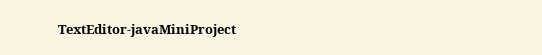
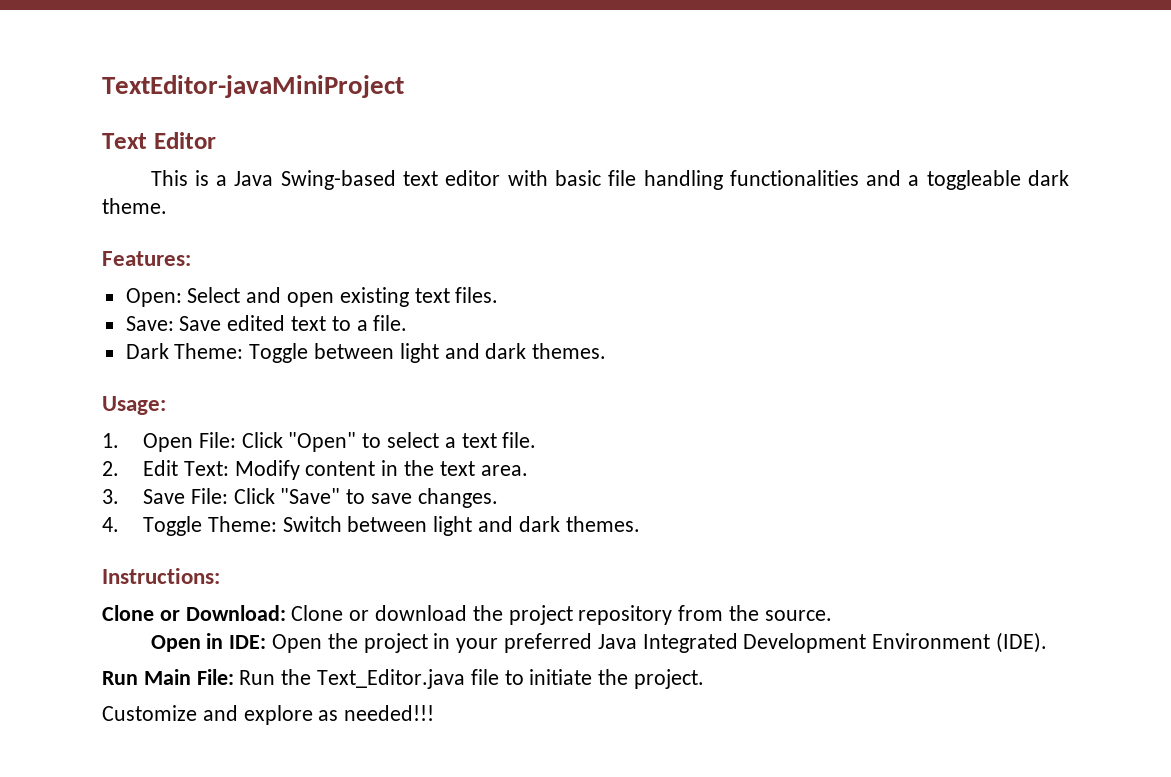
+ Text Editor
+ This is a Java Swing-based text editor with basic file handling functionalities and a toggleable dark theme.
+ Features:
+ Open: Select and open existing text files.
+ Save: Save edited text to a file.
+ Dark Theme: Toggle between light and dark themes.
+ Usage:
+ 1. Open File: Click "Open" to select a text file.
+ 2. Edit Text: Modify content in the text area.
+ 3. Save File: Click "Save" to save changes.
+ 4. Toggle Theme: Switch between light and dark themes.
+ Instructions:
+ Clone or Download: Clone or download the project repository from the source.
+ Open in IDE: Open the project in your preferred Java Integrated Development Environment (IDE).
+ Run Main File: Run the Text_Editor.java file to initiate the project.
+ Customize and explore as needed!!!

